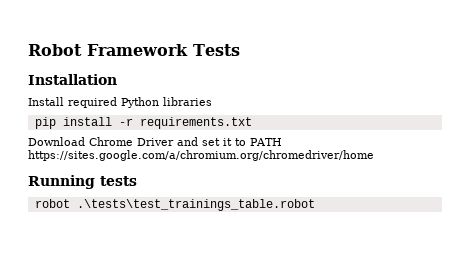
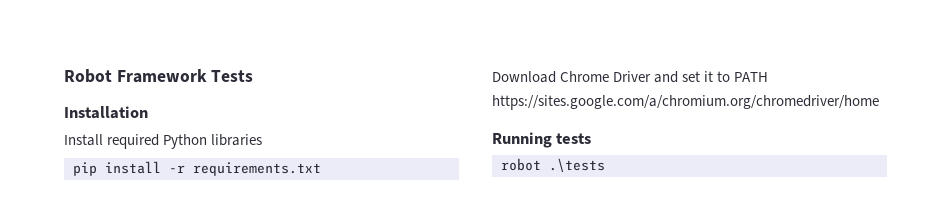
- robot .\tests\test_trainings_table.robot
+ robot .\tests

